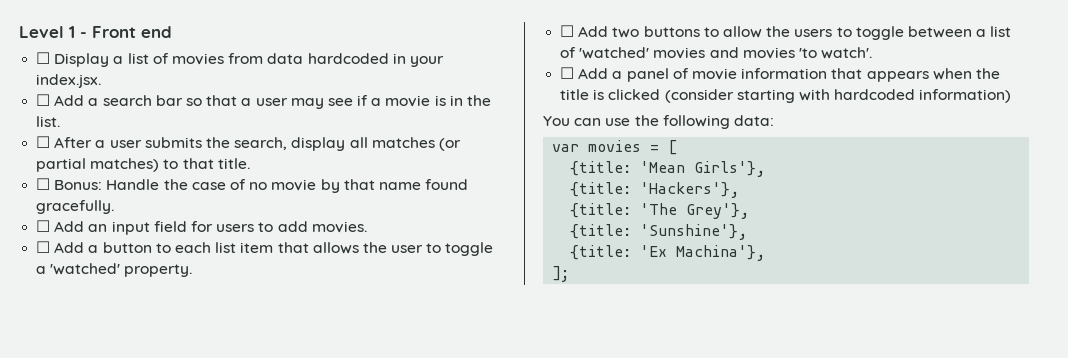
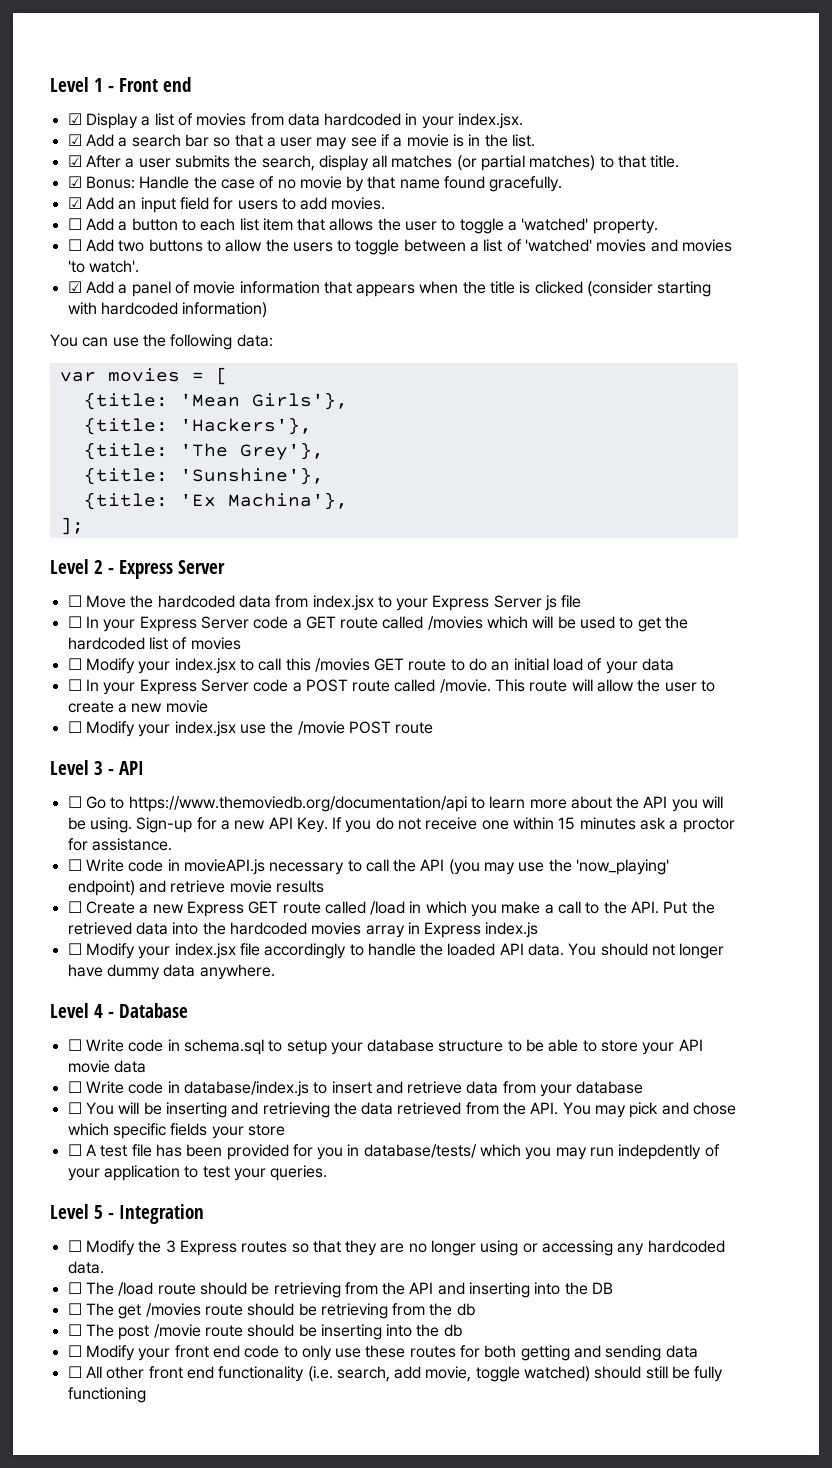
- ☐ Display a list of movies from data hardcoded in your index.jsx.
+ ☑ Display a list of movies from data hardcoded in your index.jsx.
- ☐ Add a search bar so that a user may see if a movie is in the list.
+ ☑ Add a search bar so that a user may see if a movie is in the list.
- ☐ After a user submits the search, display all matches (or partial matches) to that title.
+ ☑ After a user submits the search, display all matches (or partial matches) to that title.
- ☐ Bonus: Handle the case of no movie by that name found gracefully.
+ ☑ Bonus: Handle the case of no movie by that name found gracefully.
- ☐ Add an input field for users to add movies.
+ ☑ Add an input field for users to add movies.
- ☐ Add a panel of movie information that appears when the title is clicked (consider starting with hardcoded information)
+ ☑ Add a panel of movie information that appears when the title is clicked (consider starting with hardcoded information)
+ Level 2 - Express Server
+ ☐ Move the hardcoded data from index.jsx to your Express Server js file
+ ☐ In your Express Server code a GET route called /movies which will be used to get the hardcoded list of movies
+ ☐ Modify your index.jsx to call this /movies GET route to do an initial load of your data
+ ☐ In your Express Server code a POST route called /movie. This route will allow the user to create a new movie
+ ☐ Modify your index.jsx use the /movie POST route
+ Level 3 - API
+ ☐ Go to https://www.themoviedb.org/documentation/api to learn more about the API you will be using. Sign-up for a new API Key. If you do not receive one within 15 minutes ask a proctor for assistance.
+ ☐ Write code in movieAPI.js necessary to call the API (you may use the 'now_playing' endpoint) and retrieve movie results
+ ☐ Create a new Express GET route called /load in which you make a call to the API. Put the retrieved data into the hardcoded movies array in Express index.js
+ ☐ Modify your index.jsx file accordingly to handle the loaded API data. You should not longer have dummy data anywhere.
+ Level 4 - Database
+ ☐ Write code in schema.sql to setup your database structure to be able to store your API movie data
+ ☐ Write code in database/index.js to insert and retrieve data from your database
+ ☐ You will be inserting and retrieving the data retrieved from the API. You may pick and chose which specific fields your store
+ ☐ A test file has been provided for you in database/tests/ which you may run indepdently of your application to test your queries.
+ Level 5 - Integration
+ ☐ Modify the 3 Express routes so that they are no longer using or accessing any hardcoded data.
+ ☐ The /load route should be retrieving from the API and inserting into the DB
+ ☐ The get /movies route should be retrieving from the db
+ ☐ The post /movie route should be inserting into the db
+ ☐ Modify your front end code to only use these routes for both getting and sending data
+ ☐ All other front end functionality (i.e. search, add movie, toggle watched) should still be fully functioning

